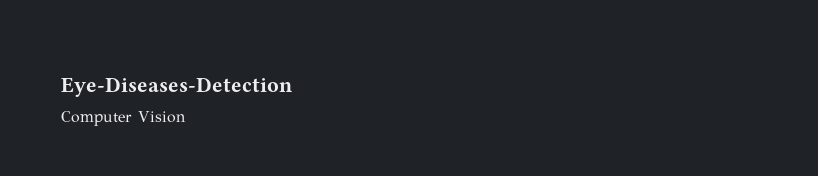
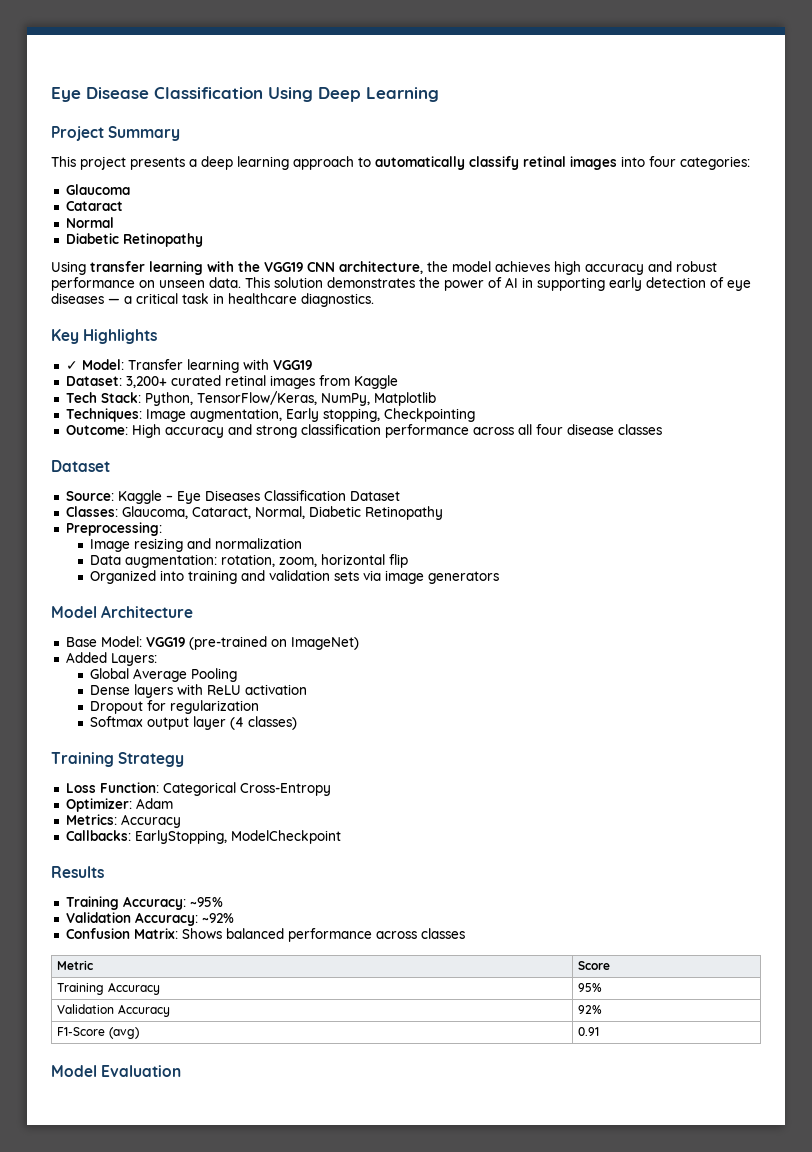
- Eye-Diseases-Detection
- Computer Vision
+ Eye Disease Classification Using Deep Learning
+ Project Summary
+ This project presents a deep learning approach to automatically classify retinal images into four categories:
+ Glaucoma
+ Cataract
+ Normal
+ Diabetic Retinopathy
+ Using transfer learning with the VGG19 CNN architecture, the model achieves high accuracy and robust performance on unseen data. This solution demonstrates the power of AI in supporting early detection of eye diseases — a critical task in healthcare diagnostics.
+ Key Highlights
+ ✓ Model: Transfer learning with VGG19
+ Dataset: 3,200+ curated retinal images from Kaggle
+ Tech Stack: Python, TensorFlow/Keras, NumPy, Matplotlib
+ Techniques: Image augmentation, Early stopping, Checkpointing
+ Outcome: High accuracy and strong classification performance across all four disease classes
+ Dataset
+ Source: Kaggle – Eye Diseases Classification Dataset
+ Classes: Glaucoma, Cataract, Normal, Diabetic Retinopathy
+ Preprocessing:
+ Image resizing and normalization
+ Data augmentation: rotation, zoom, horizontal flip
+ Organized into training and validation sets via image generators
+ Model Architecture
+ Base Model: VGG19 (pre-trained on ImageNet)
+ Added Layers:
+ Global Average Pooling
+ Dense layers with ReLU activation
+ Dropout for regularization
+ Softmax output layer (4 classes)
+ Training Strategy
+ Loss Function: Categorical Cross-Entropy
+ Optimizer: Adam
+ Metrics: Accuracy
+ Callbacks: EarlyStopping, ModelCheckpoint
+ Results
+ Training Accuracy: ~95%
+ Validation Accuracy: ~92%
+ Confusion Matrix: Shows balanced performance across classes
+ Metric | Score
+ Training Accuracy | 95%
+ Validation Accuracy | 92%
+ F1-Score (avg) | 0.91
+ Model Evaluation

